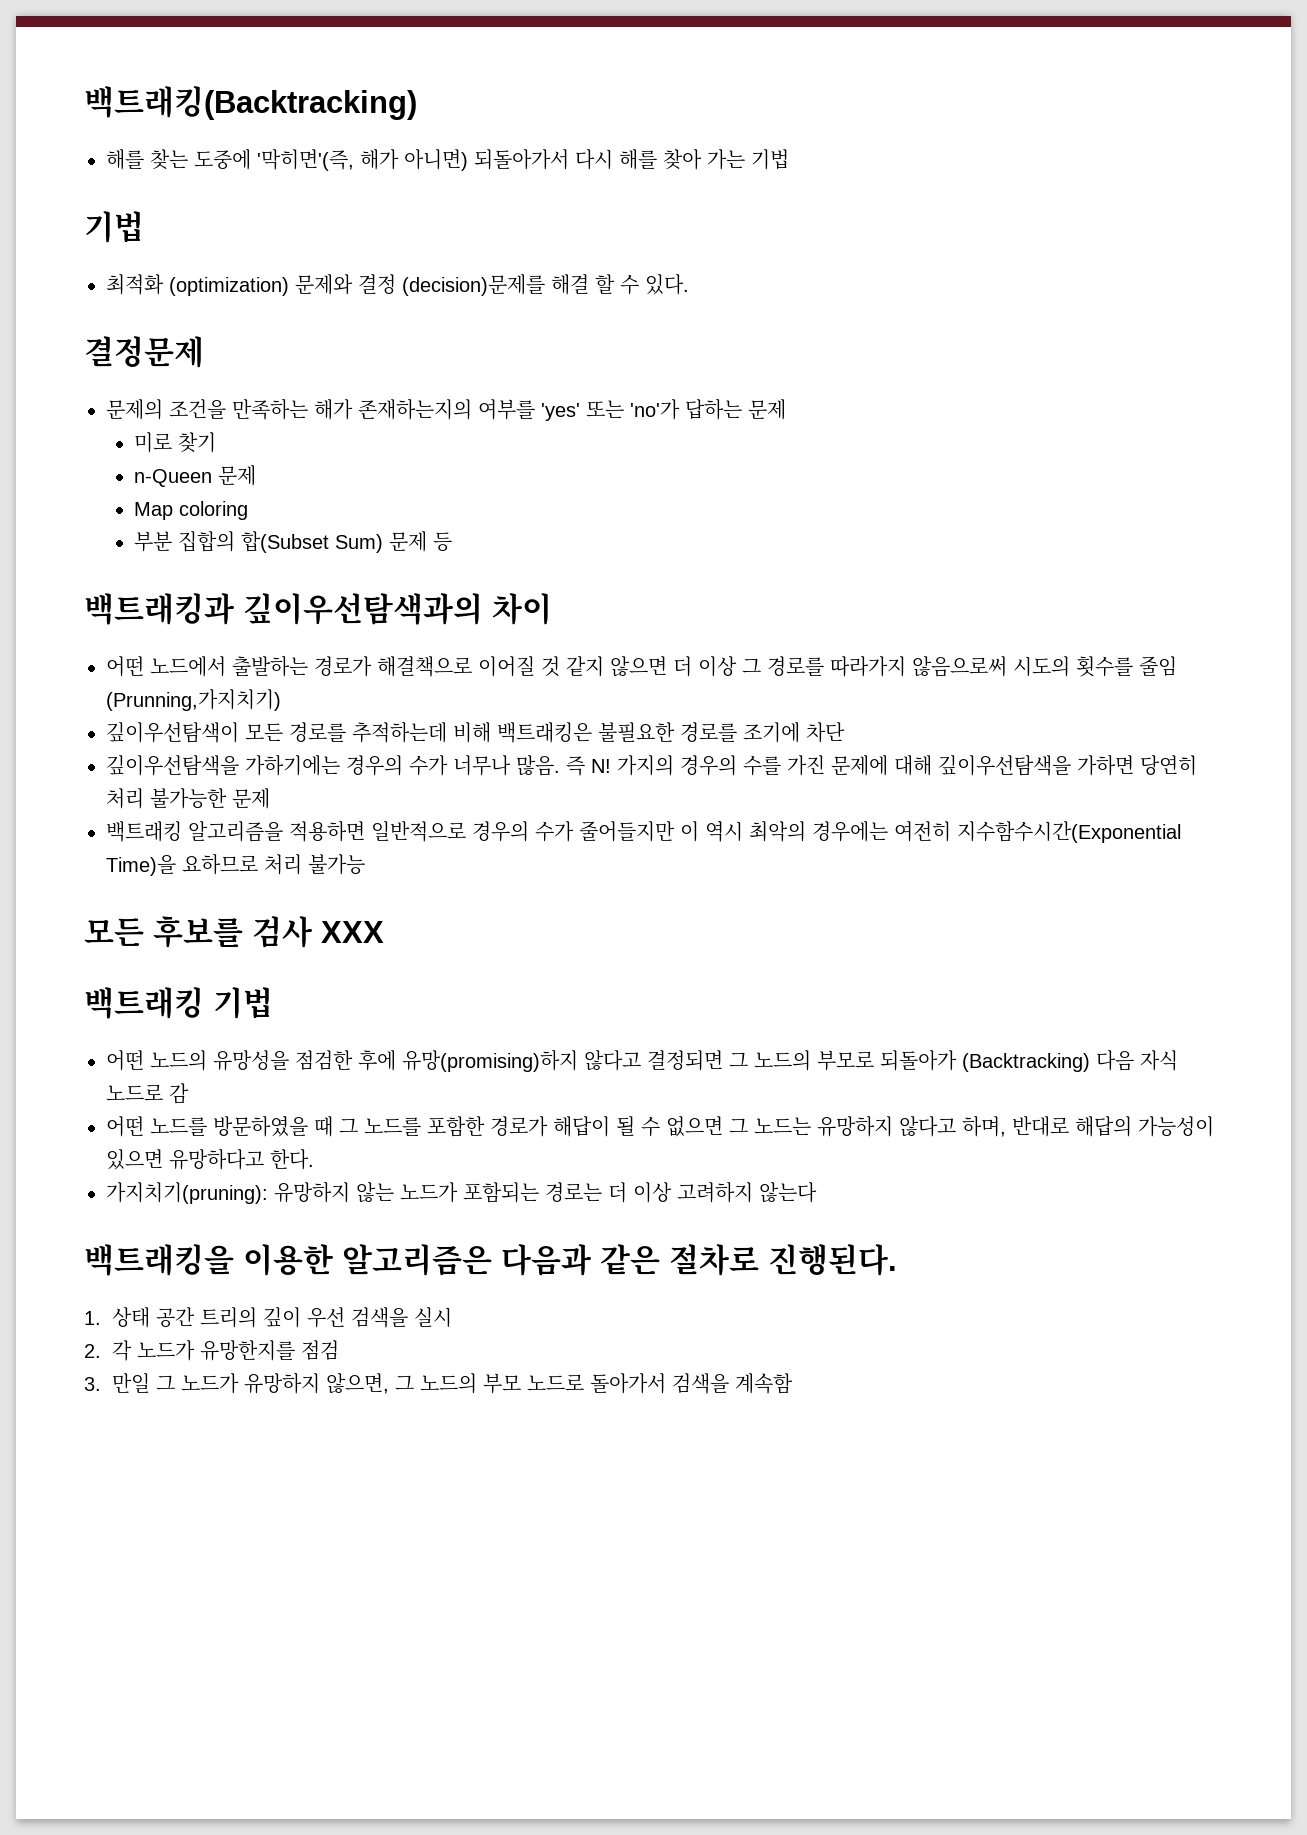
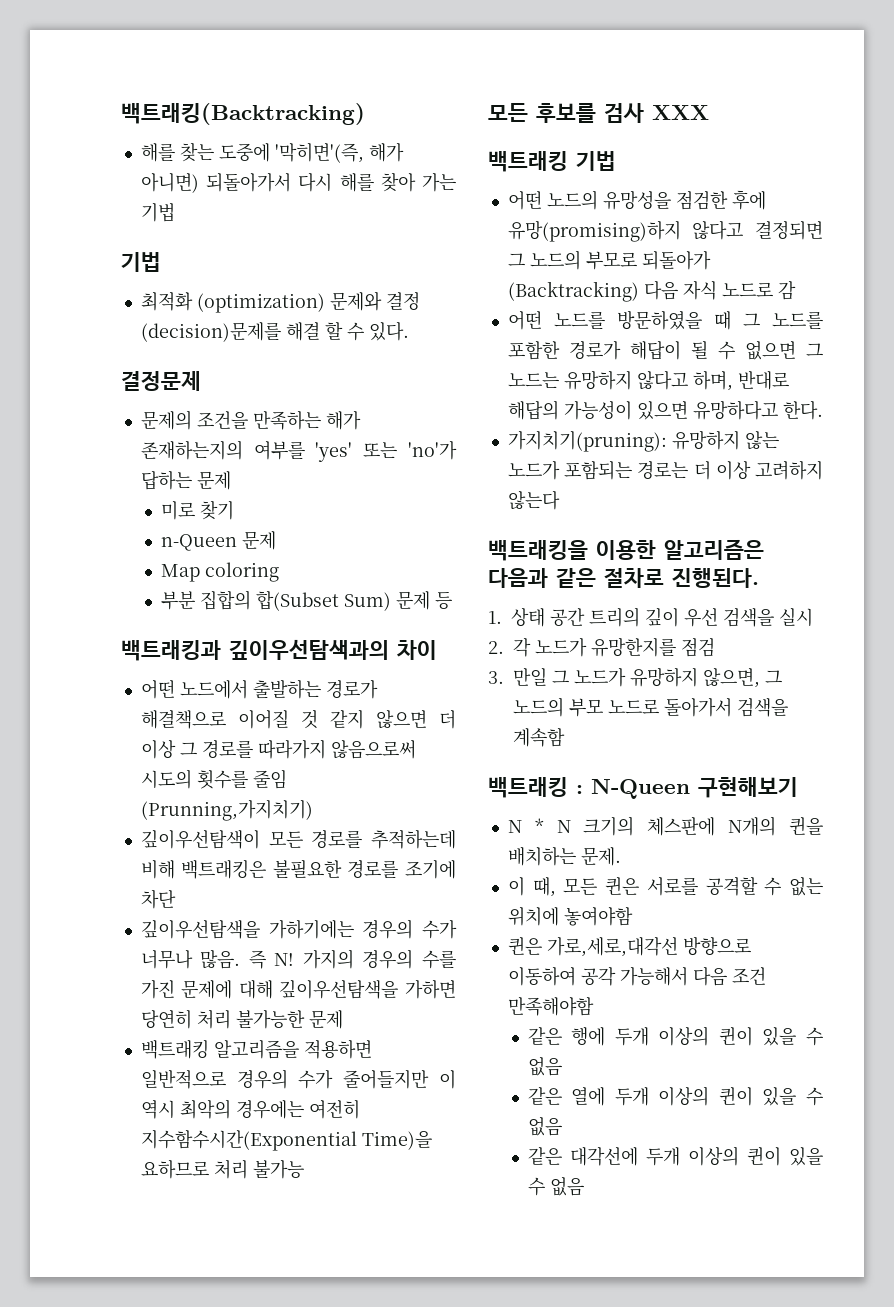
+ 백트래킹 : N-Queen 구현해보기
+ N * N 크기의 체스판에 N개의 퀸을 배치하는 문제.
+ 이 때, 모든 퀸은 서로를 공격할 수 없는 위치에 놓여야함
+ 퀸은 가로,세로,대각선 방향으로 이동하여 공각 가능해서 다음 조건 만족해야함
+ 같은 행에 두개 이상의 퀸이 있을 수 없음
+ 같은 열에 두개 이상의 퀸이 있을 수 없음
+ 같은 대각선에 두개 이상의 퀸이 있을 수 없음

